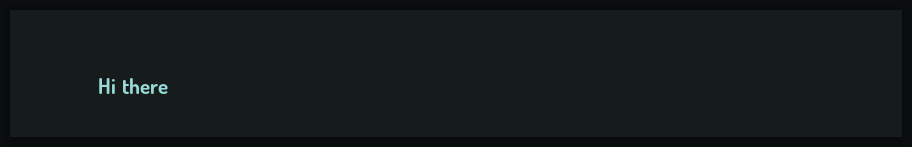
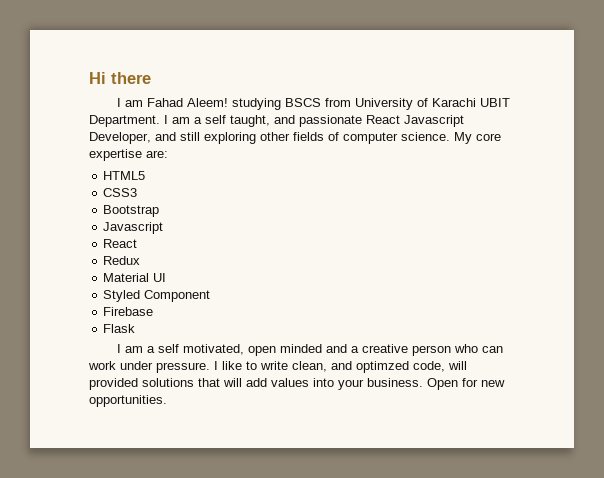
+ I am Fahad Aleem! studying BSCS from University of Karachi UBIT Department. I am a self taught, and passionate React Javascript Developer, and still exploring other fields of computer science. My core expertise are:
+ HTML5
+ CSS3
+ Bootstrap
+ Javascript
+ React
+ Redux
+ Material UI
+ Styled Component
+ Firebase
+ Flask
+ I am a self motivated, open minded and a creative person who can work under pressure. I like to write clean, and optimzed code, will provided solutions that will add values into your business. Open for new opportunities.

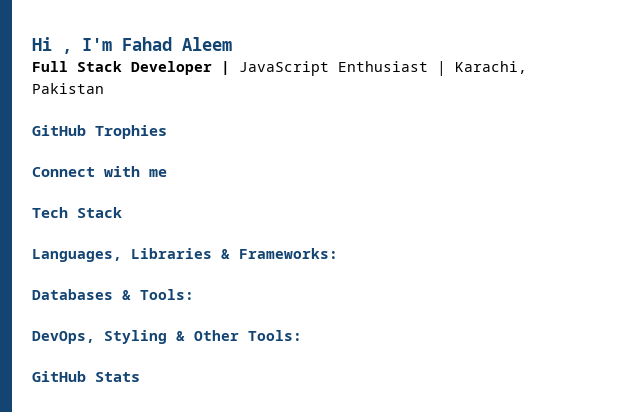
- Hi there
- I am Fahad Aleem! studying BSCS from University of Karachi UBIT Department. I am a self taught, and passionate React Javascript Developer, and still exploring other fields of computer science. My core expertise are:
- HTML5
- CSS3
- Bootstrap
- Javascript
- React
- Redux
- Material UI
- Styled Component
- Firebase
- Flask
- I am a self motivated, open minded and a creative person who can work under pressure. I like to write clean, and optimzed code, will provided solutions that will add values into your business. Open for new opportunities.
+ Hi , I'm Fahad Aleem
+ Full Stack Developer | JavaScript Enthusiast | Karachi, Pakistan
+ GitHub Trophies
+ Connect with me
+ Tech Stack
+ Languages, Libraries & Frameworks:
+ Databases & Tools:
+ DevOps, Styling & Other Tools:
+ GitHub Stats

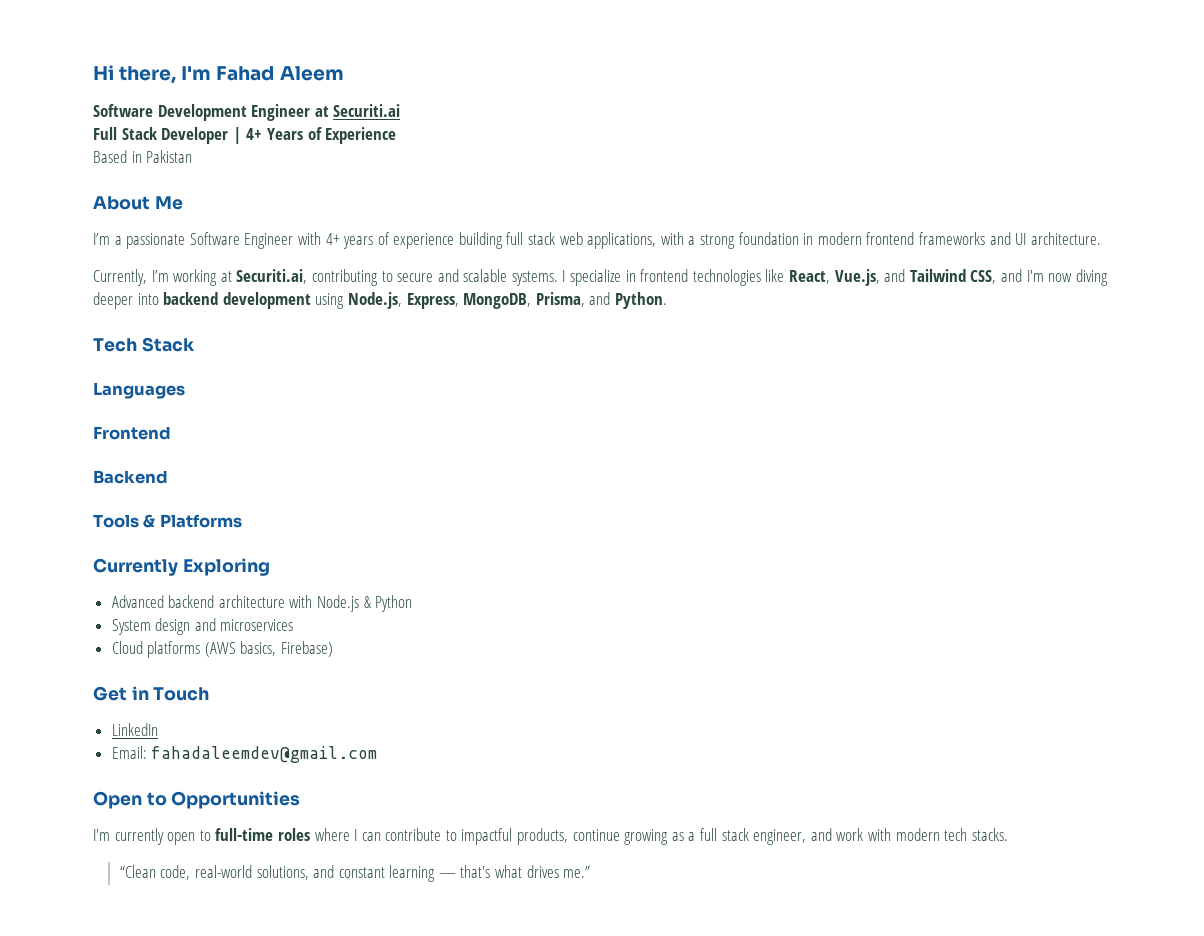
- Hi , I'm Fahad Aleem
+ Hi there, I'm Fahad Aleem
+ Software Development Engineer at Securiti.ai
- Full Stack Developer | JavaScript Enthusiast | Karachi, Pakistan
- GitHub Trophies
- Connect with me
+ Full Stack Developer | 4+ Years of Experience
+ Based in Pakistan
+ About Me
+ I’m a passionate Software Engineer with 4+ years of experience building full stack web applications, with a strong foundation in modern frontend frameworks and UI architecture.
+ Currently, I’m working at Securiti.ai, contributing to secure and scalable systems. I specialize in frontend technologies like React, Vue.js, and Tailwind CSS, and I'm now diving deeper into backend development using Node.js, Express, MongoDB, Prisma, and Python.
  Tech Stack
- Languages, Libraries & Frameworks:
- Databases & Tools:
- DevOps, Styling & Other Tools:
- GitHub Stats
+ Languages
+ Frontend
+ Backend
+ Tools & Platforms
+ Currently Exploring
+ Advanced backend architecture with Node.js & Python
+ System design and microservices
+ Cloud platforms (AWS basics, Firebase)
+ Get in Touch
+ LinkedIn
+ Email: fahadaleemdev@gmail.com
+ Open to Opportunities
+ I'm currently open to full-time roles where I can contribute to impactful products, continue growing as a full stack engineer, and work with modern tech stacks.
+ “Clean code, real-world solutions, and constant learning — that's what drives me.”

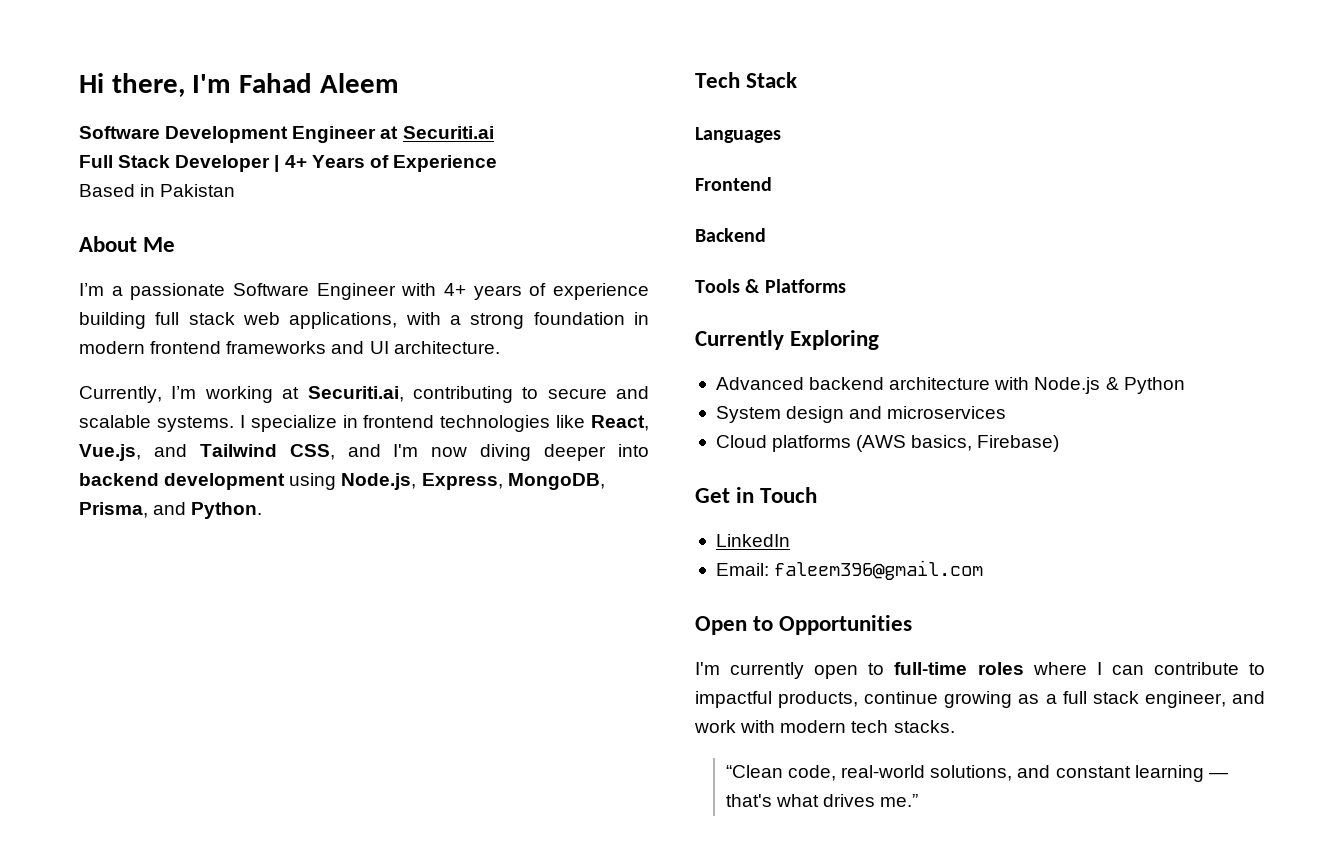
- Email: fahadaleemdev@gmail.com
+ Email: faleem396@gmail.com

